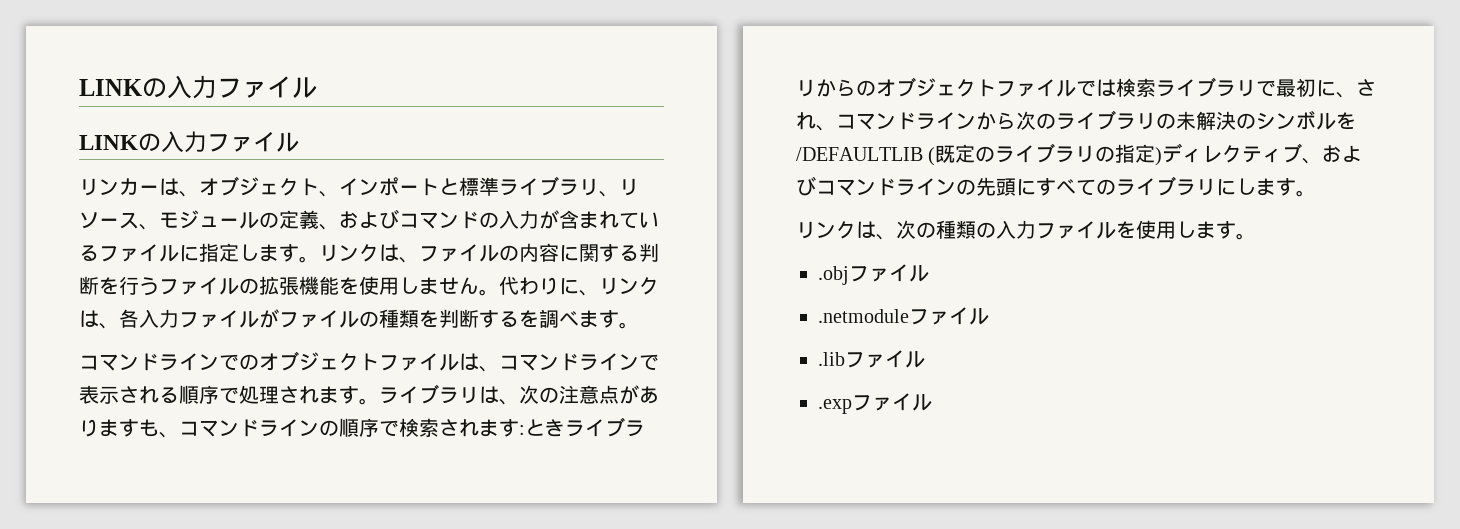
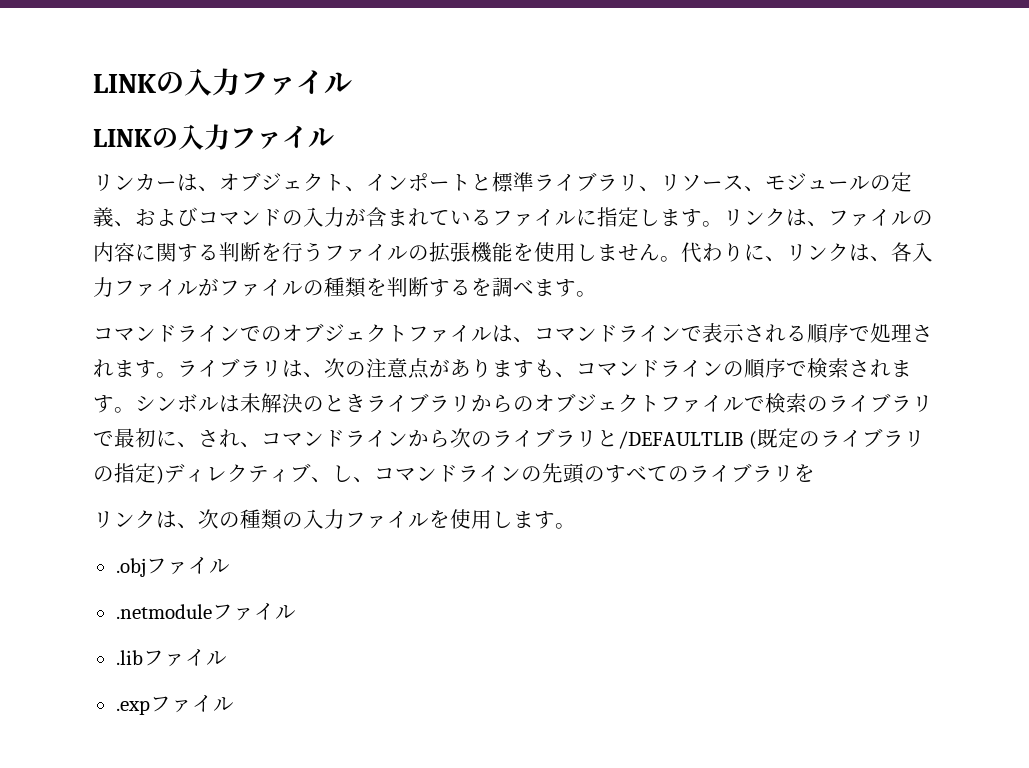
- ライブラリは、次の注意点がありますも、コマンドラインの順序で検索されます:ときライブラリからのオブジェクトファイルでは検索ライブラリで最初に、され、コマンドラインから次のライブラリの未解決のシンボルを/DEFAULTLIB (既定のライブラリの指定)ディレクティブ、およびコマンドラインの先頭にすべてのライブラリにします。
+ ライブラリは、次の注意点がありますも、コマンドラインの順序で検索されます。シンボルは未解決のときライブラリからのオブジェクトファイルで検索のライブラリで最初に、され、コマンドラインから次のライブラリと/DEFAULTLIB (既定のライブラリの指定)ディレクティブ、し、コマンドラインの先頭のすべてのライブラリを

